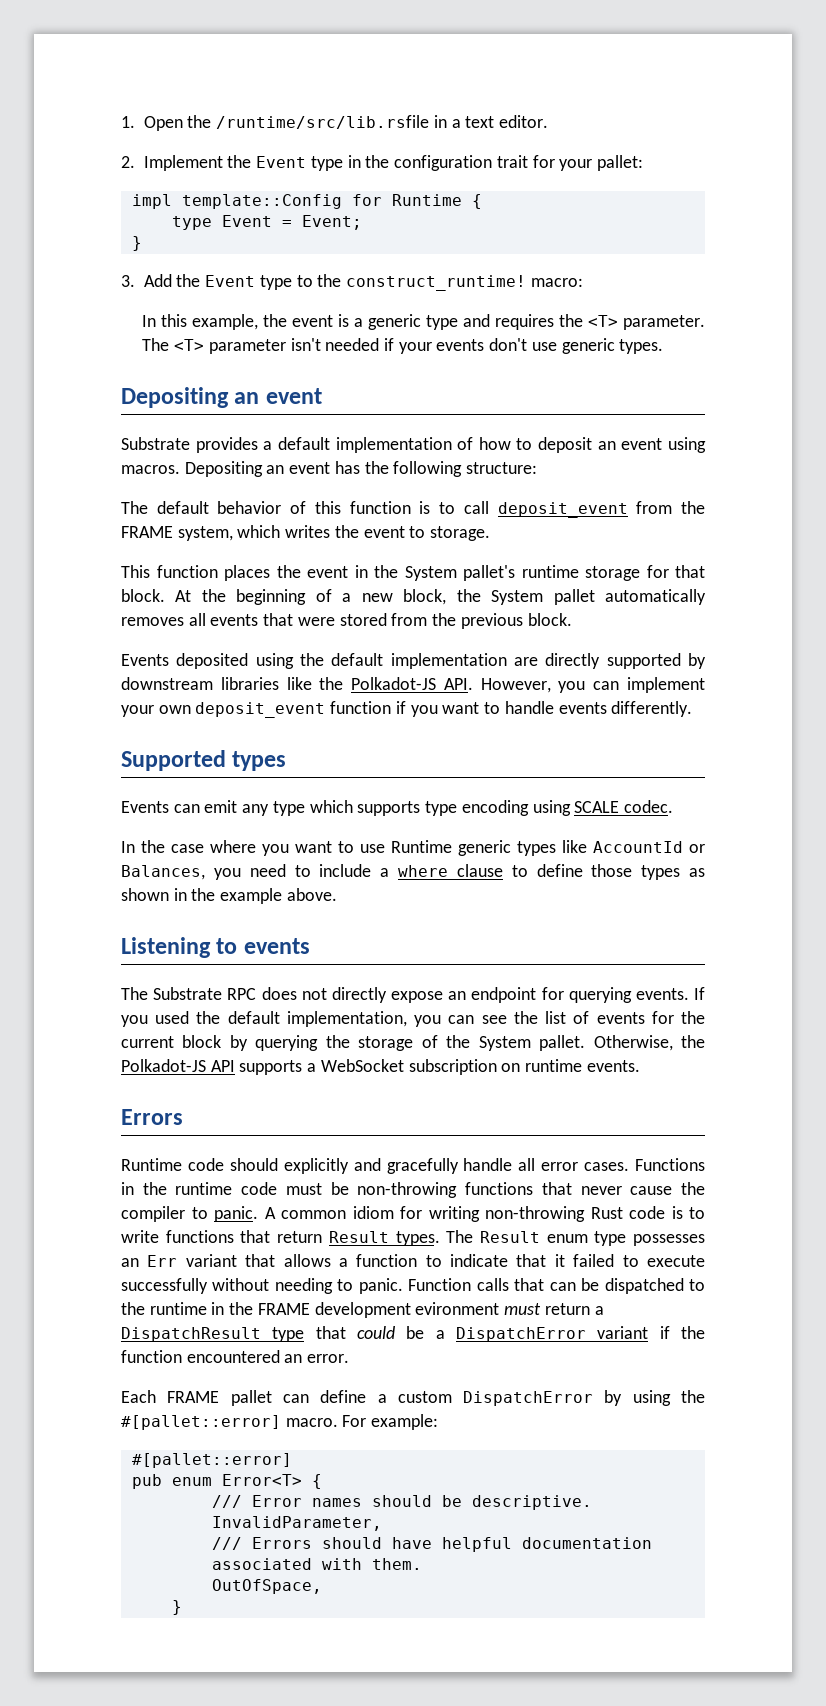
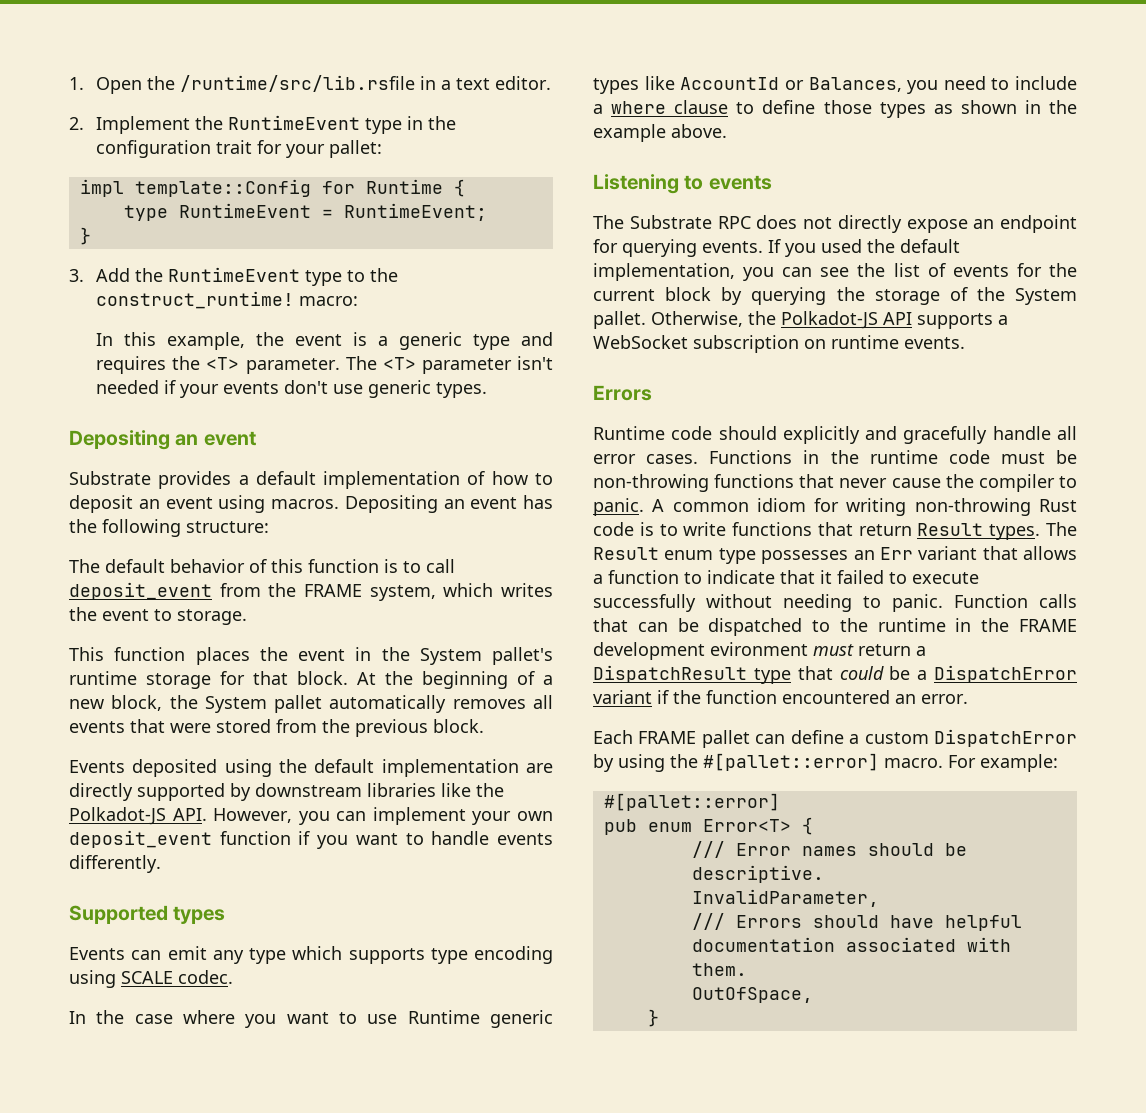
- 2. Implement the Event type in the configuration trait for your pallet:
+ 2. Implement the RuntimeEvent type in the configuration trait for your pallet:
- type Event = Event;
+ type RuntimeEvent = RuntimeEvent;
- 3. Add the Event type to the construct_runtime! macro:
+ 3. Add the RuntimeEvent type to the construct_runtime! macro:

